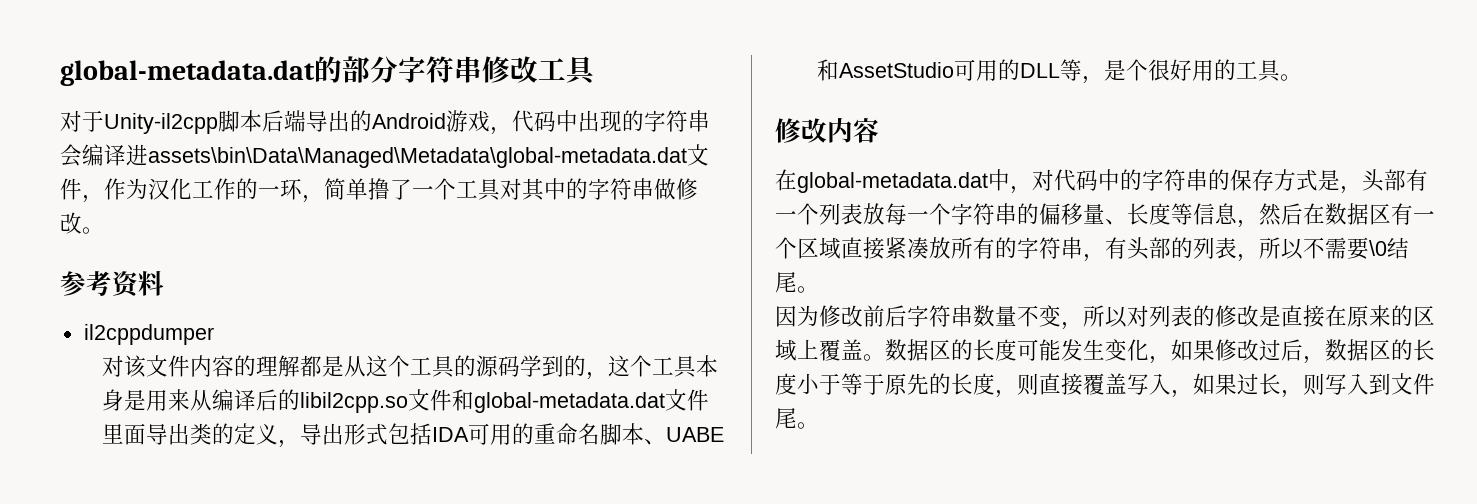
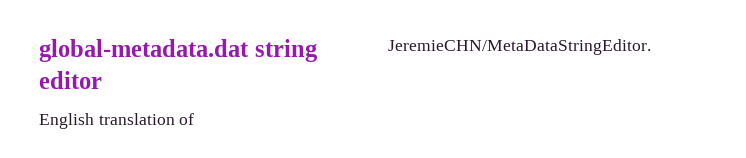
- global-metadata.dat的部分字符串修改工具
- 对于Unity-il2cpp脚本后端导出的Android游戏，代码中出现的字符串会编译进assets\bin\Data\Managed\Metadata\global-metadata.dat文件，作为汉化工作的一环，简单撸了一个工具对其中的字符串做修改。
- 参考资料
- il2cppdumper
- 对该文件内容的理解都是从这个工具的源码学到的，这个工具本身是用来从编译后的libil2cpp.so文件和global-metadata.dat文件里面导出类的定义，导出形式包括IDA可用的重命名脚本、UABE和AssetStudio可用的DLL等，是个很好用的工具。
- 修改内容
- 在global-metadata.dat中，对代码中的字符串的保存方式是，头部有一个列表放每一个字符串的偏移量、长度等信息，然后在数据区有一个区域直接紧凑放所有的字符串，有头部的列表，所以不需要\0结尾。
- 因为修改前后字符串数量不变，所以对列表的修改是直接在原来的区域上覆盖。数据区的长度可能发生变化，如果修改过后，数据区的长度小于等于原先的长度，则直接覆盖写入，如果过长，则写入到文件尾。
+ global-metadata.dat string editor
+ English translation of JeremieCHN/MetaDataStringEditor.

